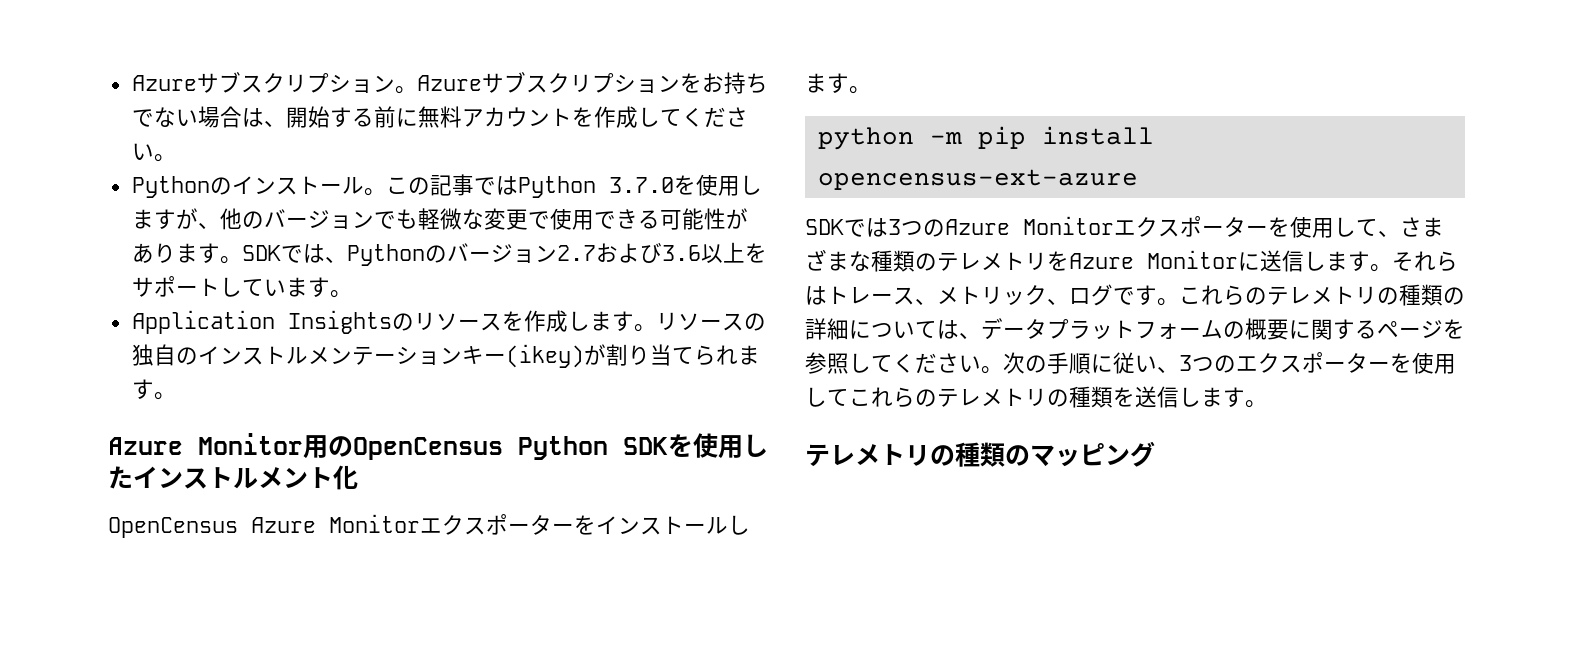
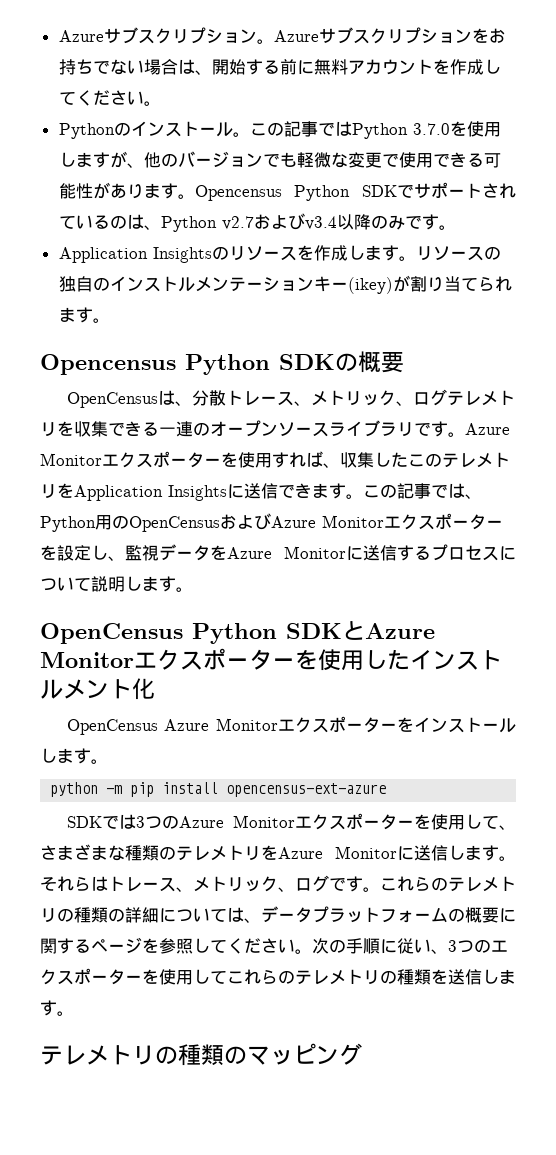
- SDKでは、Pythonのバージョン2.7および3.6以上をサポートしています。
+ Opencensus Python SDKでサポートされているのは、Python v2.7およびv3.4以降のみです。
- Azure Monitor用のOpenCensus Python SDKを使用したインストルメント化
+ Opencensus Python SDKの概要
+ OpenCensusは、分散トレース、メトリック、ログテレメトリを収集できる一連のオープンソースライブラリです。Azure Monitorエクスポーターを使用すれば、収集したこのテレメトリをApplication Insightsに送信できます。この記事では、Python用のOpenCensusおよびAzure Monitorエクスポーターを設定し、監視データをAzure Monitorに送信するプロセスについて説明します。
+ OpenCensus Python SDKとAzure Monitorエクスポーターを使用したインストルメント化

